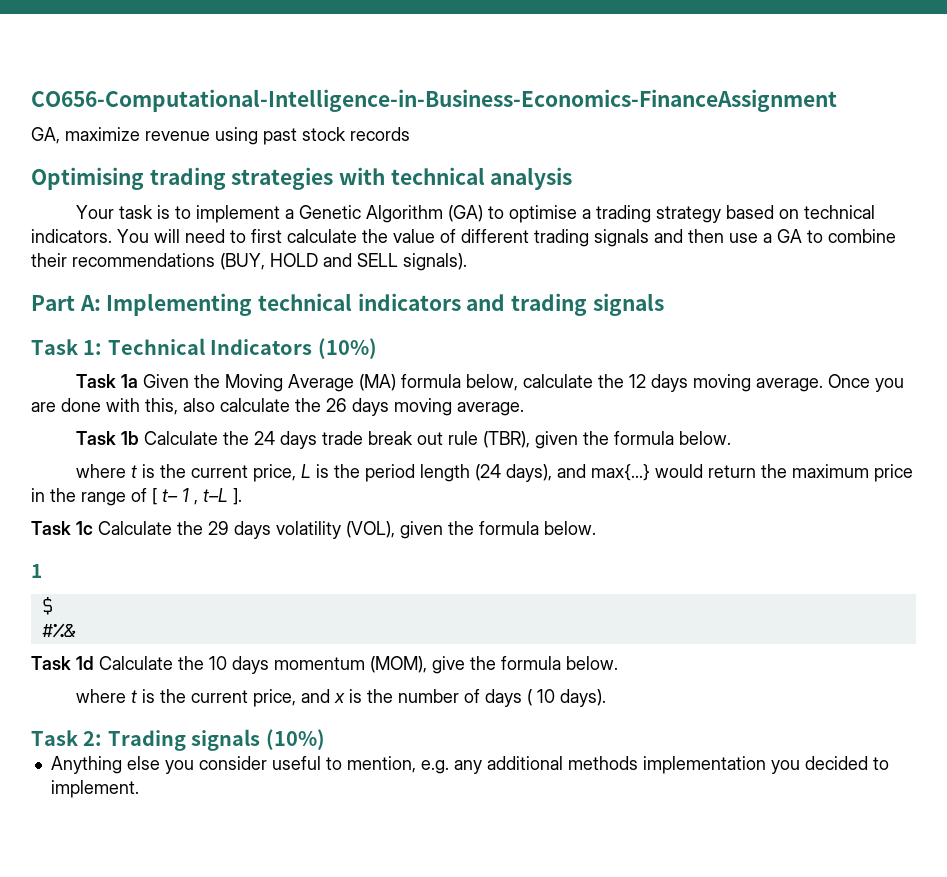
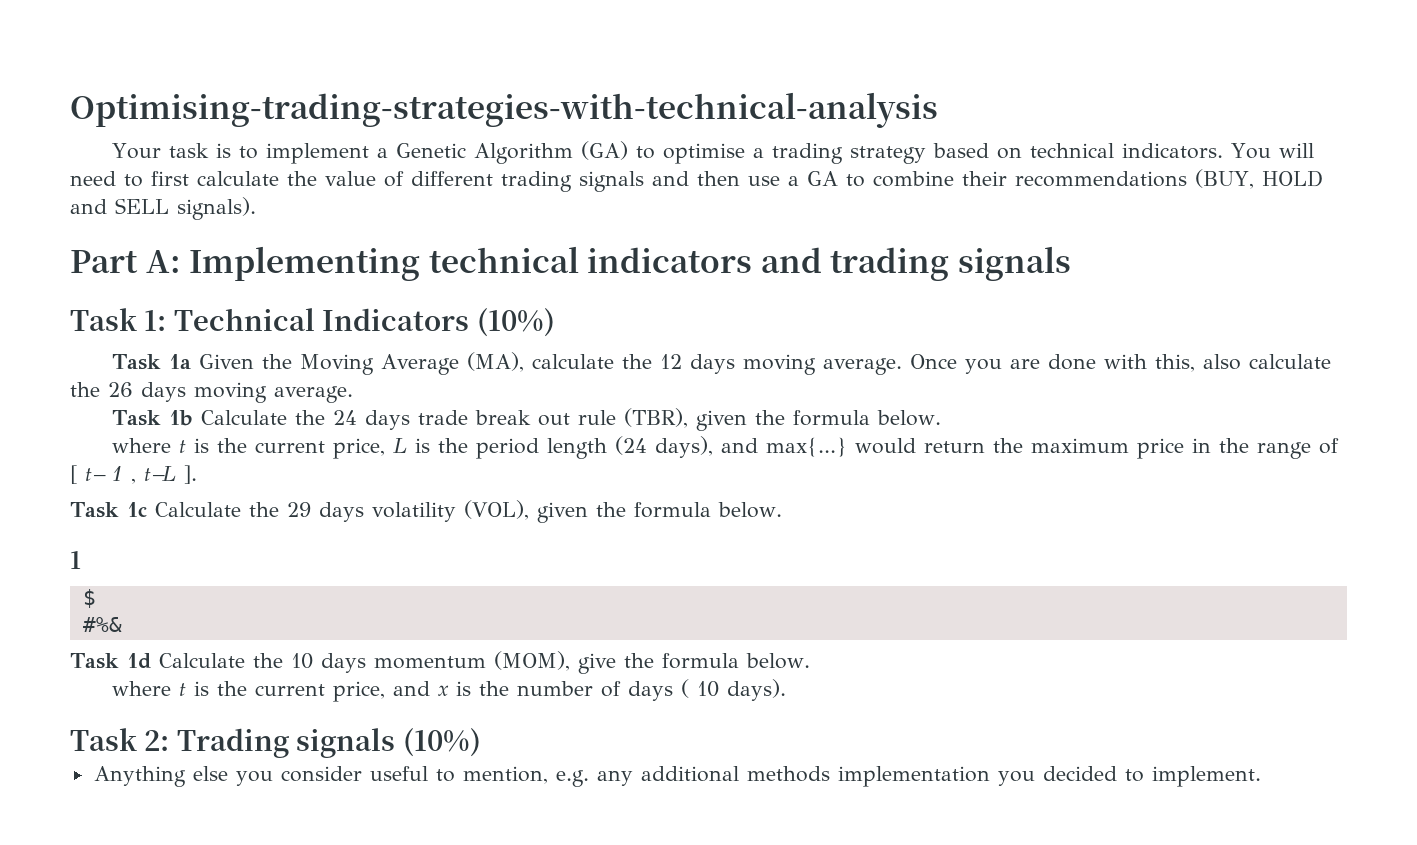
- CO656-Computational-Intelligence-in-Business-Economics-FinanceAssignment
- GA, maximize revenue using past stock records
- Optimising trading strategies with technical analysis
+ Optimising-trading-strategies-with-technical-analysis
- Task 1a Given the Moving Average (MA) formula below, calculate the 12 days moving average.
+ Task 1a Given the Moving Average (MA), calculate the 12 days moving average.

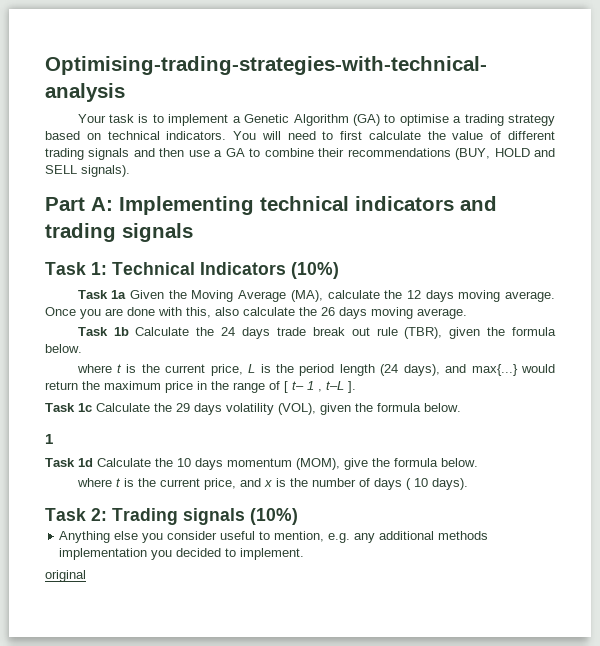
- $
- #%&
+ original

